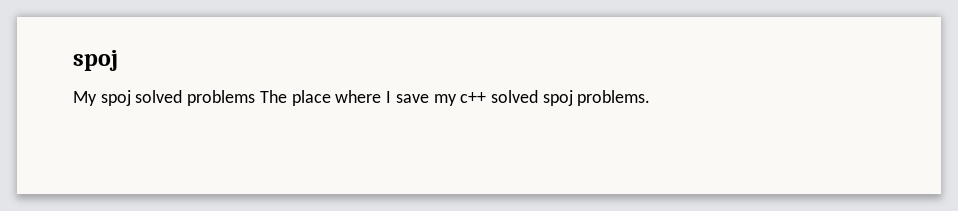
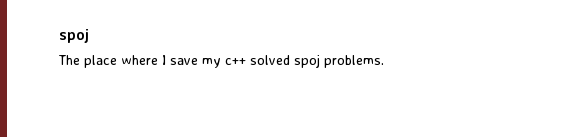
- My spoj solved problems The place where I save my c++ solved spoj problems.
+ The place where I save my c++ solved spoj problems.

